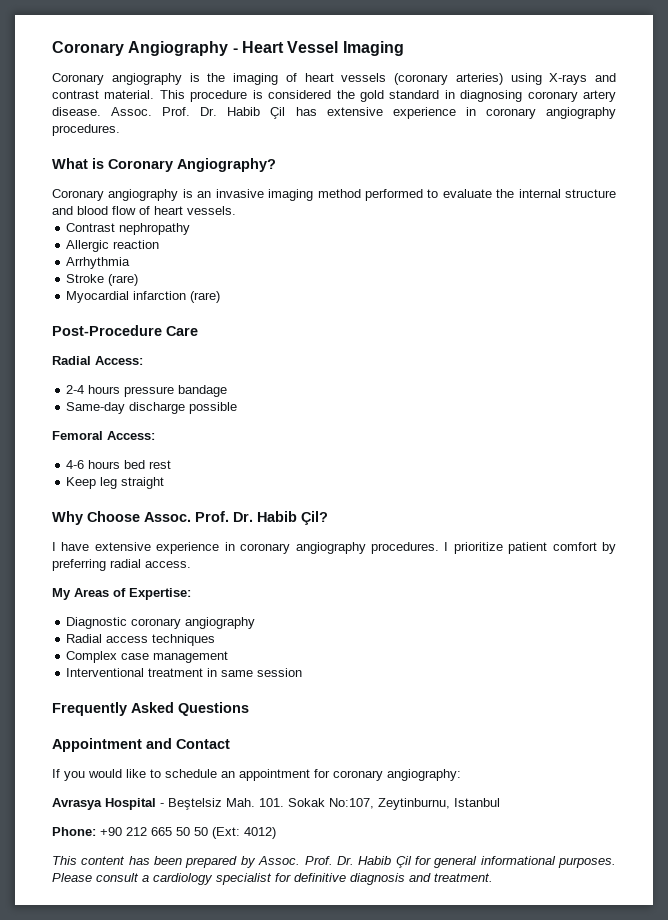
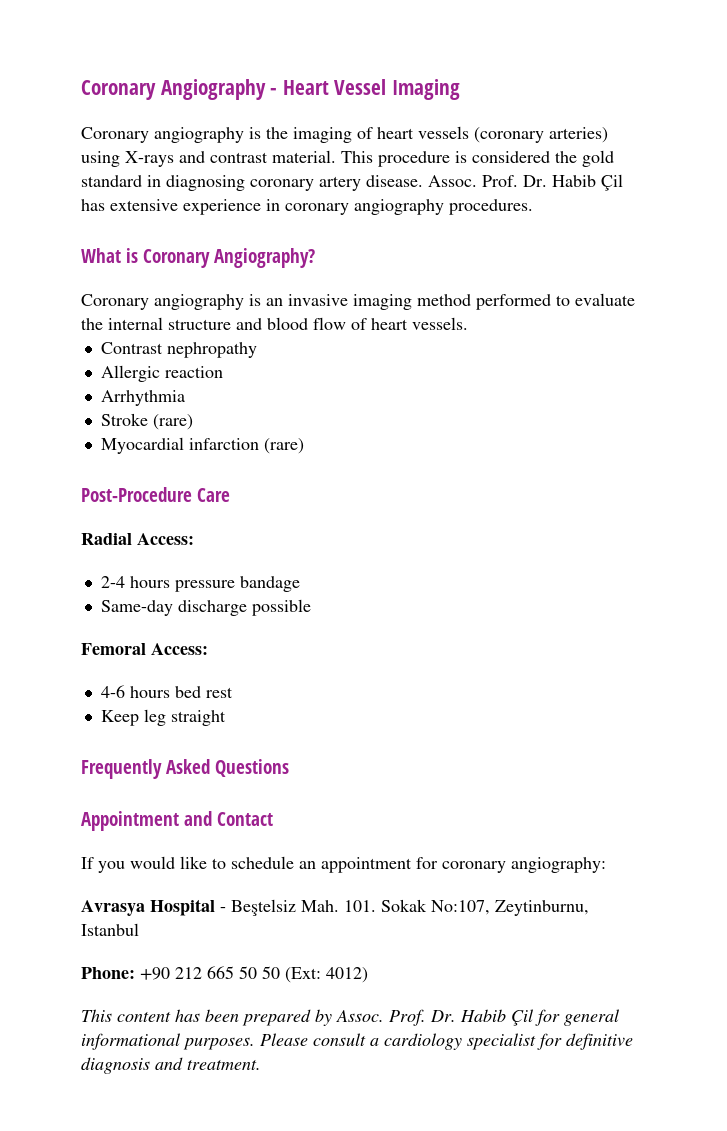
- Why Choose Assoc. Prof. Dr. Habib Çil?
- I have extensive experience in coronary angiography procedures. I prioritize patient comfort by preferring radial access.
- My Areas of Expertise:
- Diagnostic coronary angiography
- Radial access techniques
- Complex case management
- Interventional treatment in same session

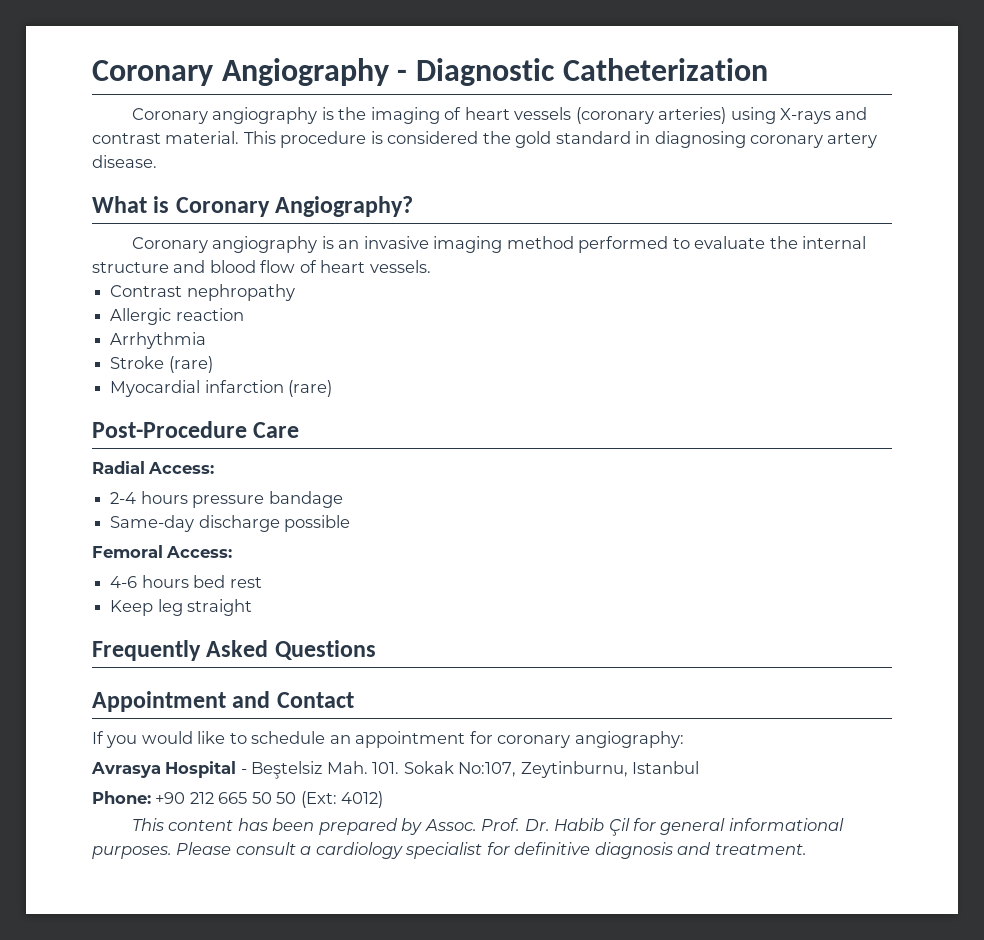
- Coronary Angiography - Heart Vessel Imaging
+ Coronary Angiography - Diagnostic Catheterization
- Assoc. Prof. Dr. Habib Çil has extensive experience in coronary angiography procedures.

